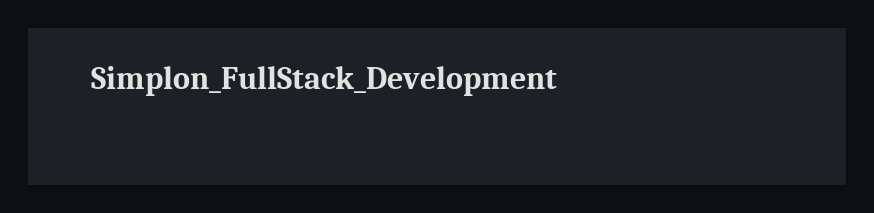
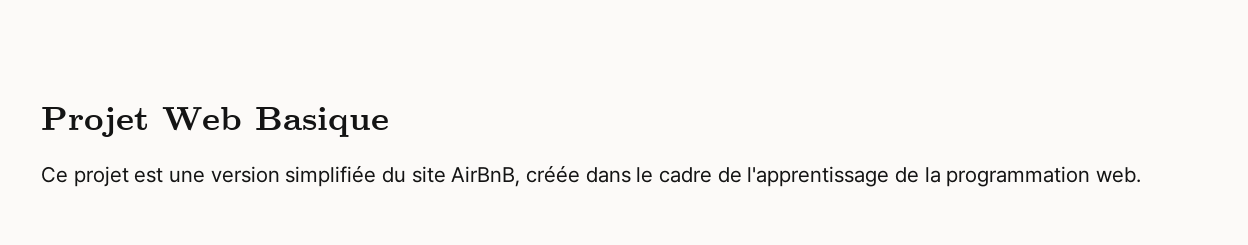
- Simplon_FullStack_Development
+ Projet Web Basique
+ Ce projet est une version simplifiée du site AirBnB, créée dans le cadre de l'apprentissage de la programmation web.

